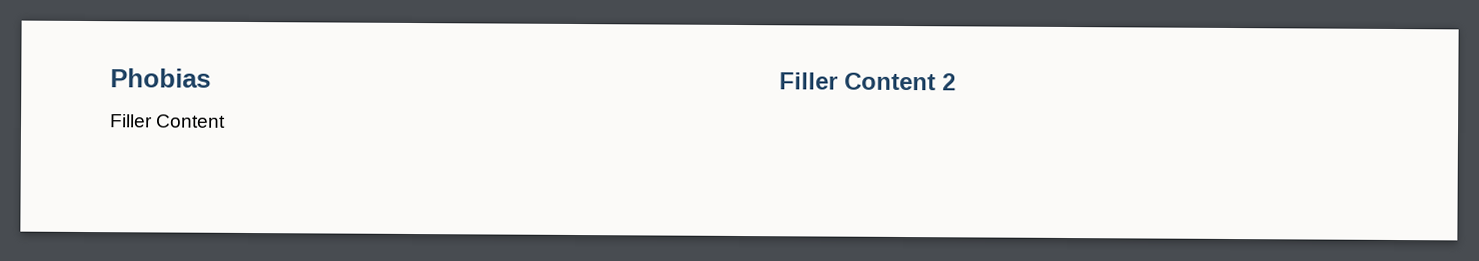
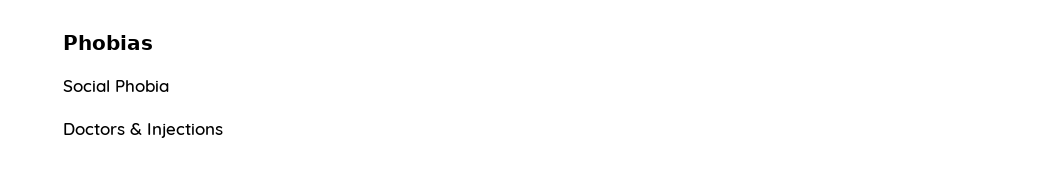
  Phobias
- Filler Content
- Filler Content 2
+ Social Phobia
+ Doctors & Injections

